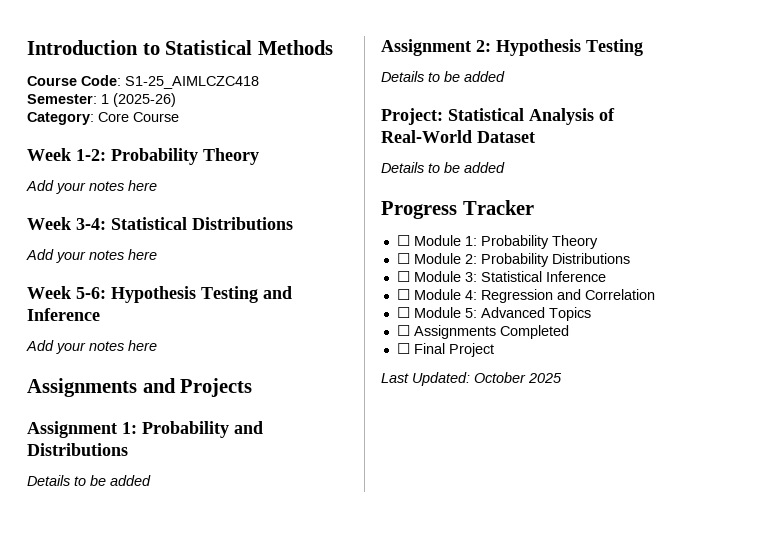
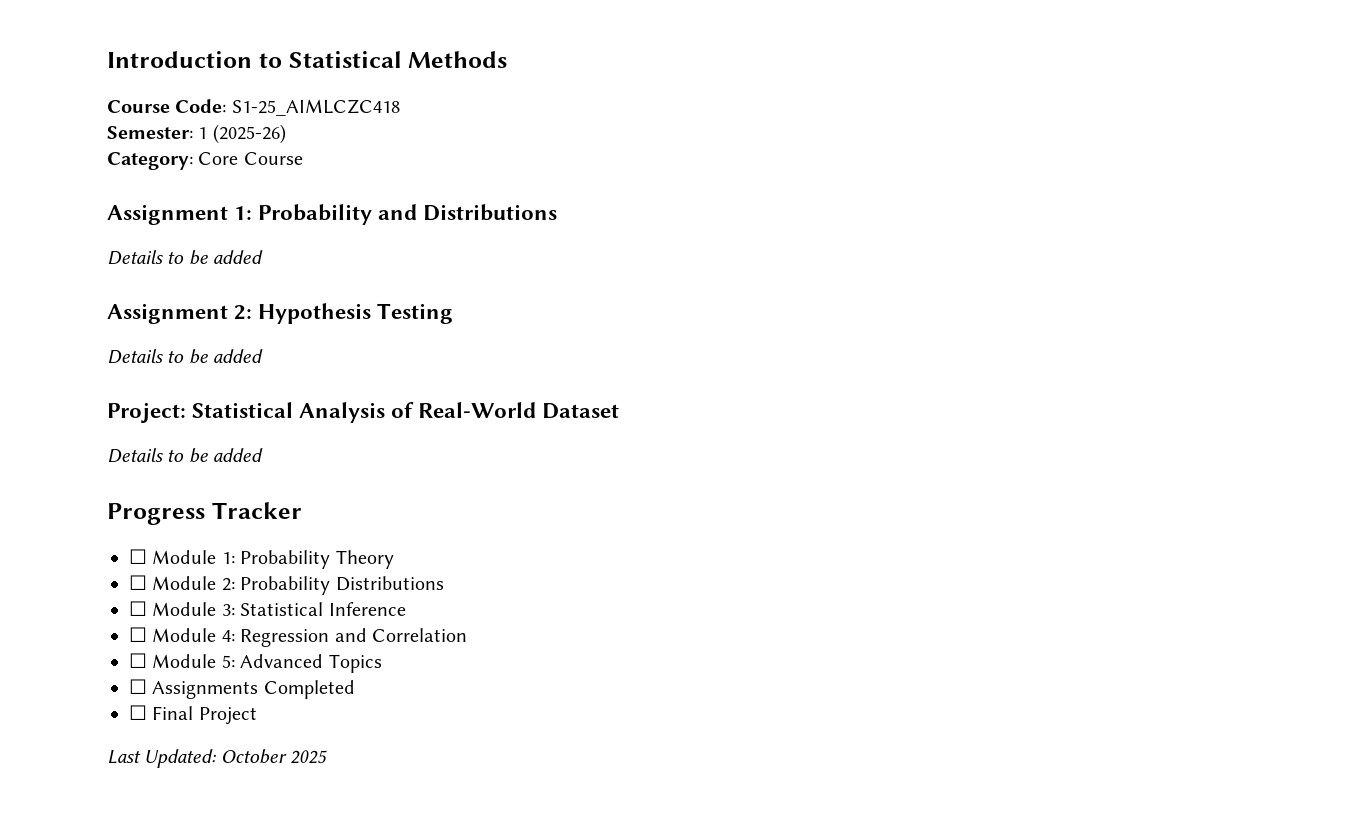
- Week 1-2: Probability Theory
- Add your notes here
- Week 3-4: Statistical Distributions
- Add your notes here
- Week 5-6: Hypothesis Testing and Inference
- Add your notes here
- Assignments and Projects

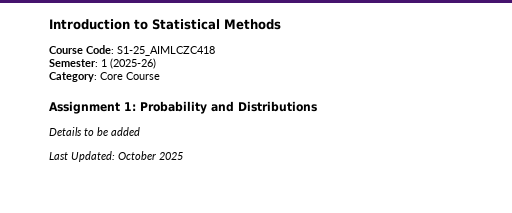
- Assignment 2: Hypothesis Testing
- Details to be added
- Project: Statistical Analysis of Real-World Dataset
- Details to be added
- Progress Tracker
- ☐ Module 1: Probability Theory
- ☐ Module 2: Probability Distributions
- ☐ Module 3: Statistical Inference
- ☐ Module 4: Regression and Correlation
- ☐ Module 5: Advanced Topics
- ☐ Assignments Completed
- ☐ Final Project

